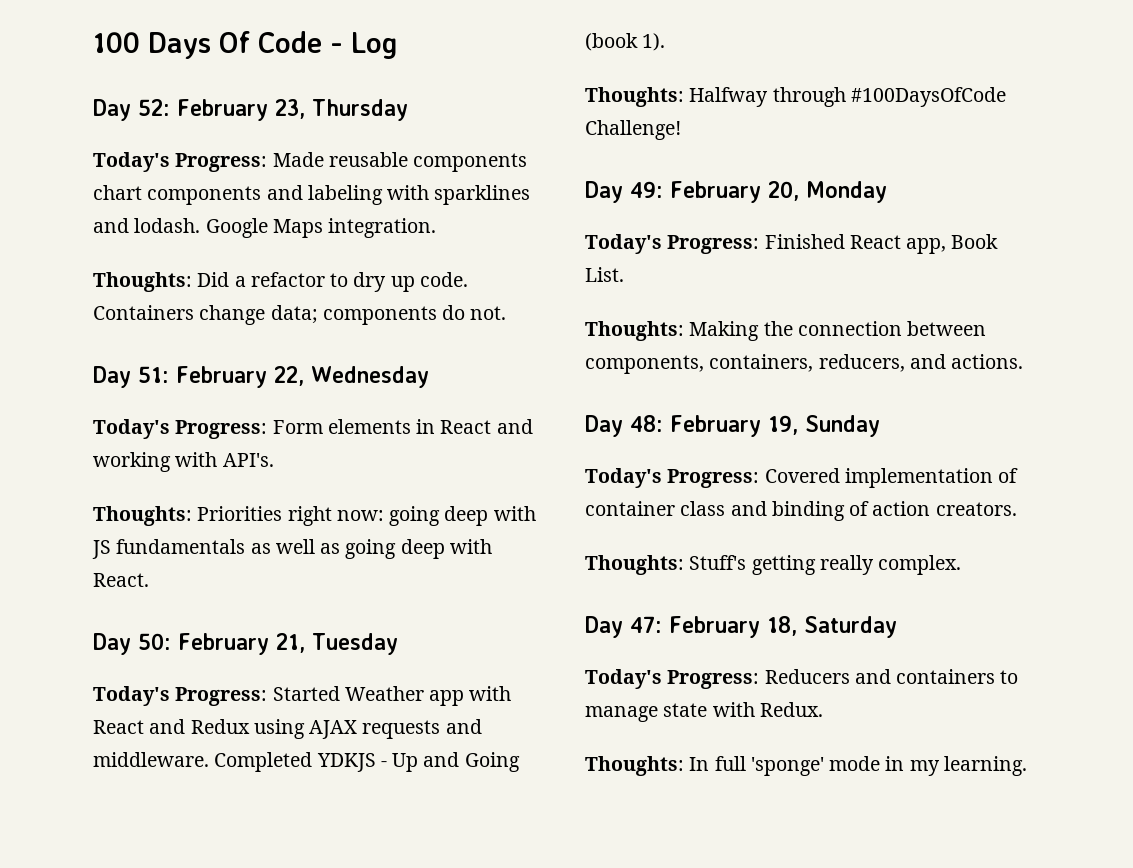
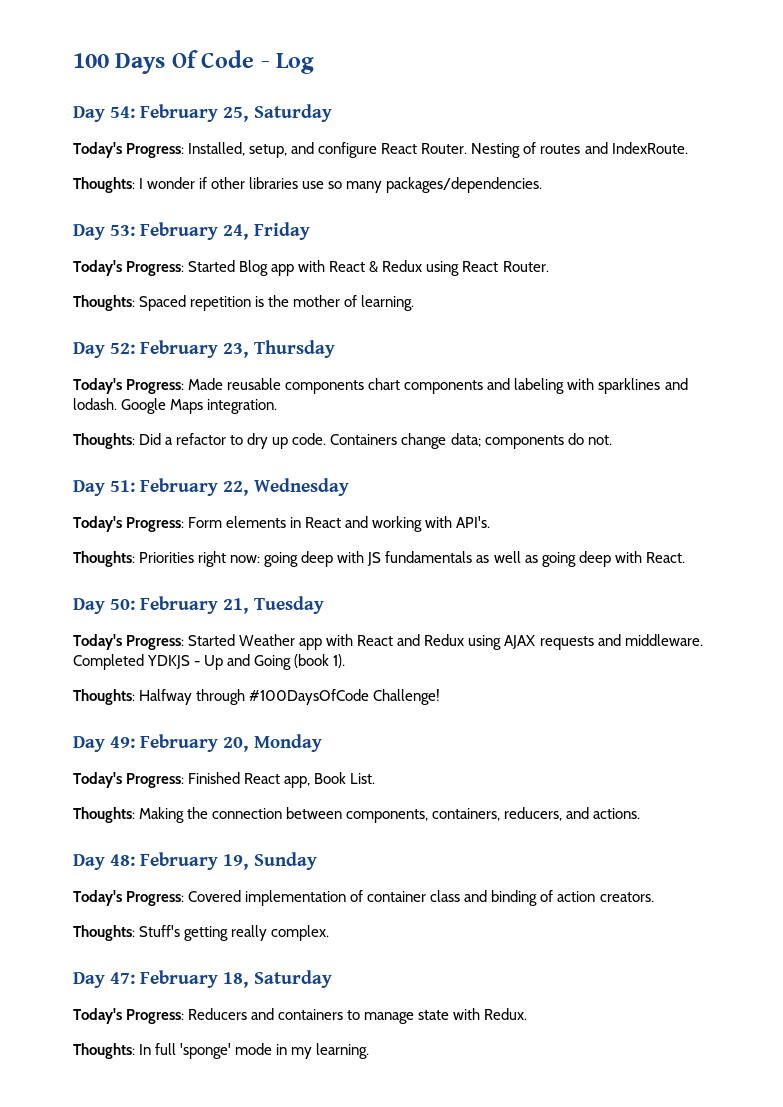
+ Day 54: February 25, Saturday
+ Today's Progress: Installed, setup, and configure React Router. Nesting of routes and IndexRoute.
+ Thoughts: I wonder if other libraries use so many packages/dependencies.
+ Day 53: February 24, Friday
+ Today's Progress: Started Blog app with React & Redux using React Router.
+ Thoughts: Spaced repetition is the mother of learning.

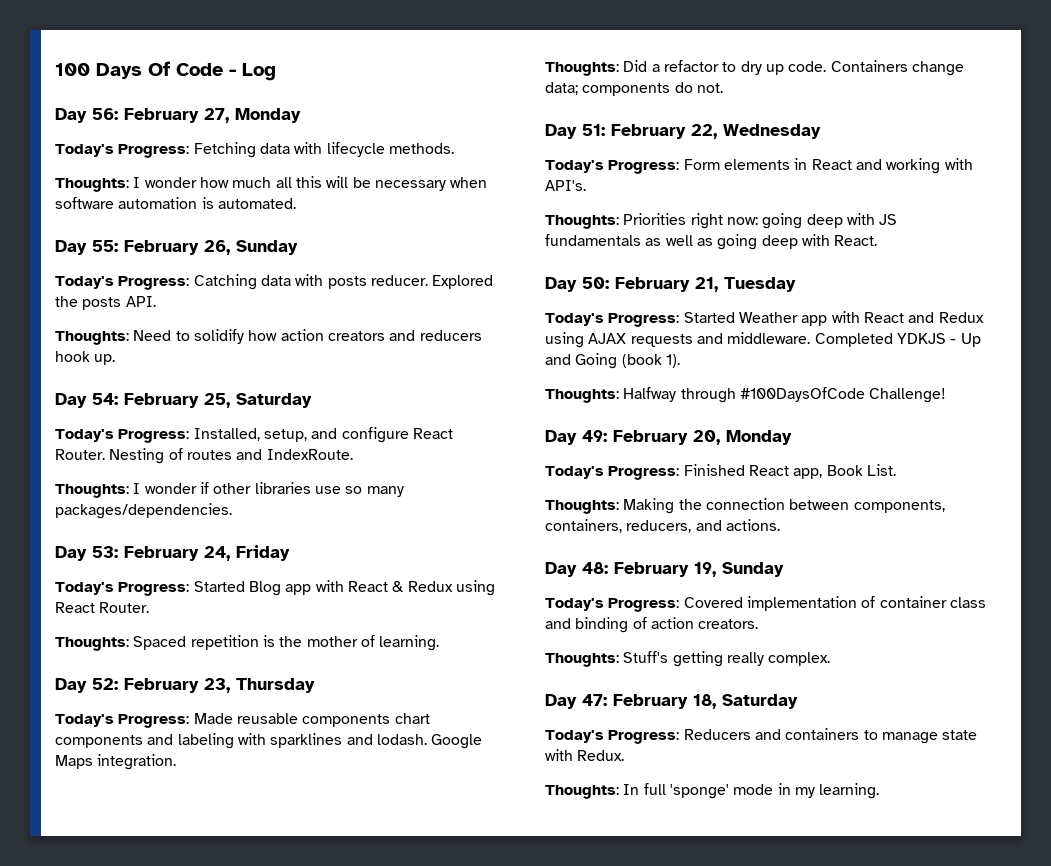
+ Day 56: February 27, Monday
+ Today's Progress: Fetching data with lifecycle methods.
+ Thoughts: I wonder how much all this will be necessary when software automation is automated.
+ Day 55: February 26, Sunday
+ Today's Progress: Catching data with posts reducer. Explored the posts API.
+ Thoughts: Need to solidify how action creators and reducers hook up.

